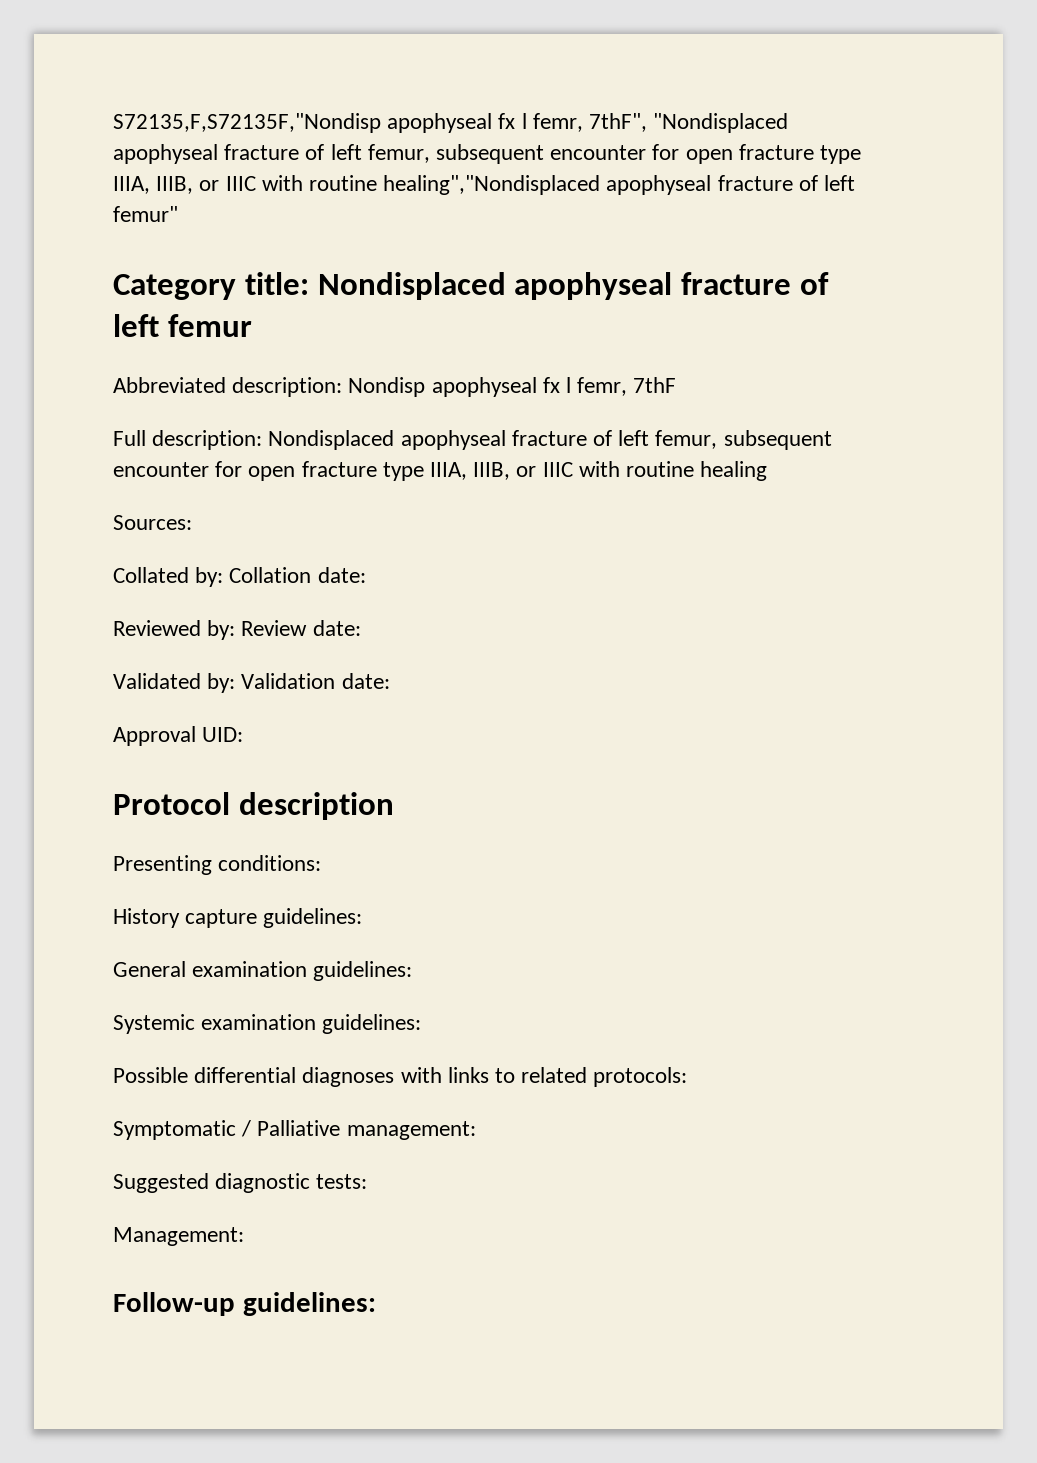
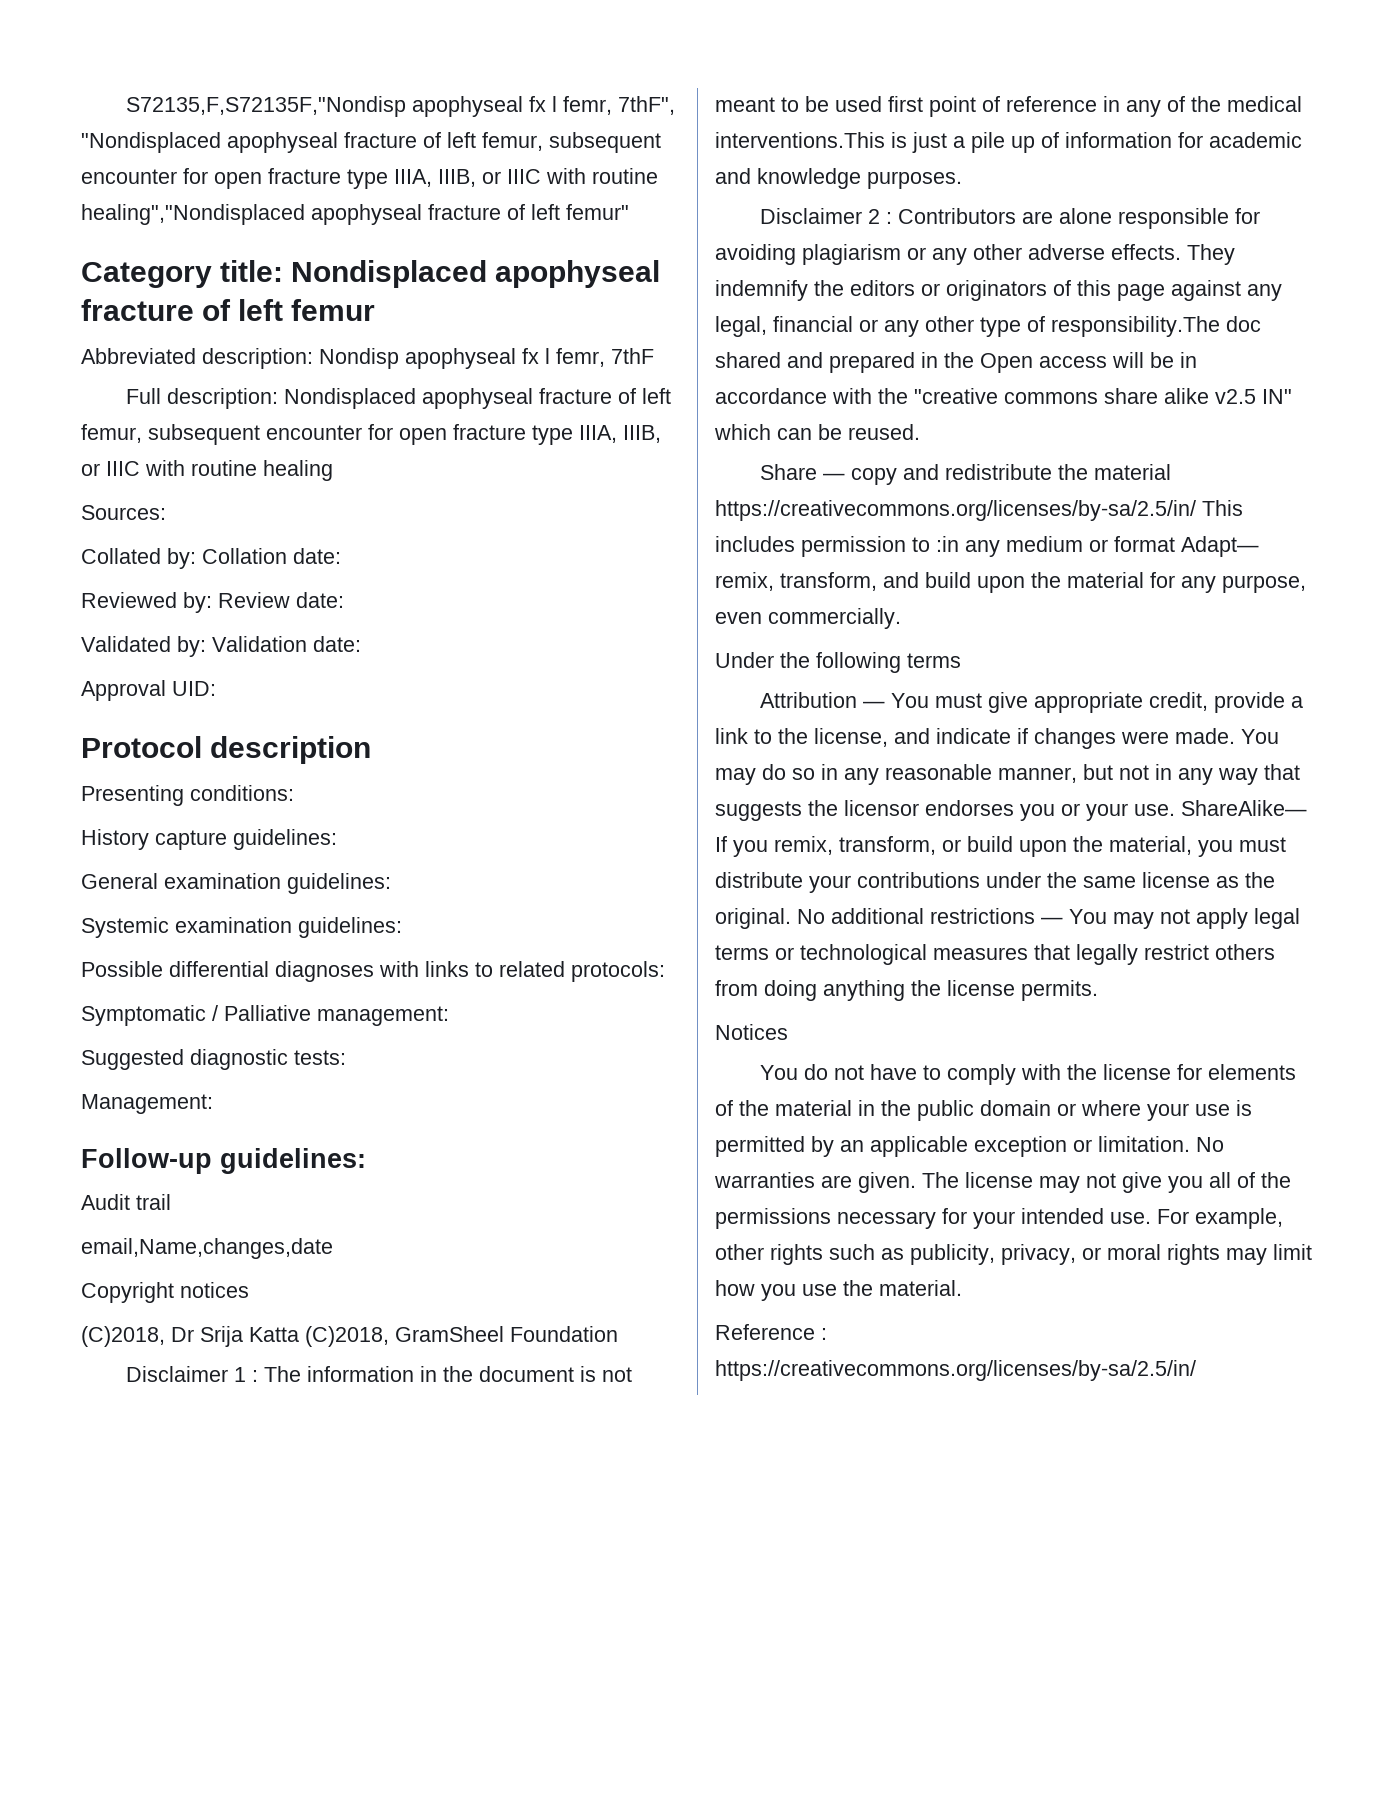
+ Audit trail
+ email,Name,changes,date
+ Copyright notices
+ (C)2018, Dr Srija Katta (C)2018, GramSheel Foundation
+ Disclaimer 1 : The information in the document is not meant to be used first point of reference in any of the medical interventions.This is just a pile up of information for academic and knowledge purposes.
+ Disclaimer 2 : Contributors are alone responsible for avoiding plagiarism or any other adverse effects. They indemnify the editors or originators of this page against any legal, financial or any other type of responsibility.The doc shared and prepared in the Open access will be in accordance with the "creative commons share alike v2.5 IN" which can be reused.
+ Share — copy and redistribute the material https://creativecommons.org/licenses/by-sa/2.5/in/ This includes permission to :in any medium or format Adapt— remix, transform, and build upon the material for any purpose, even commercially.
+ Under the following terms
+ Attribution — You must give appropriate credit, provide a link to the license, and indicate if changes were made. You may do so in any reasonable manner, but not in any way that suggests the licensor endorses you or your use. ShareAlike— If you remix, transform, or build upon the material, you must distribute your contributions under the same license as the original. No additional restrictions — You may not apply legal terms or technological measures that legally restrict others from doing anything the license permits.
+ Notices
+ You do not have to comply with the license for elements of the material in the public domain or where your use is permitted by an applicable exception or limitation. No warranties are given. The license may not give you all of the permissions necessary for your intended use. For example, other rights such as publicity, privacy, or moral rights may limit how you use the material.
+ Reference : https://creativecommons.org/licenses/by-sa/2.5/in/

